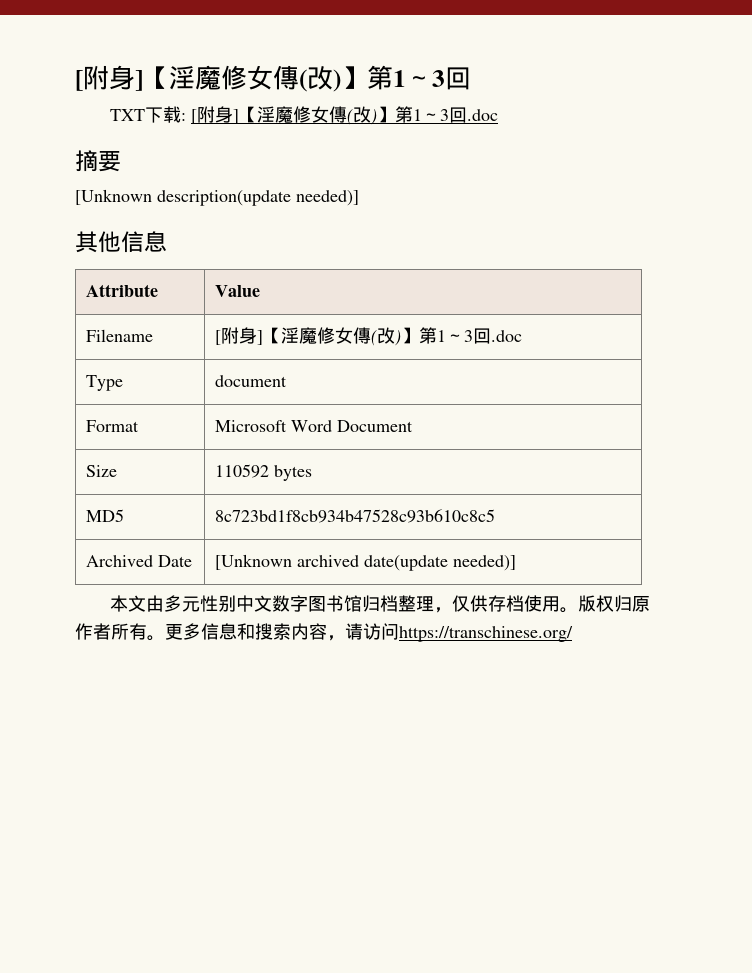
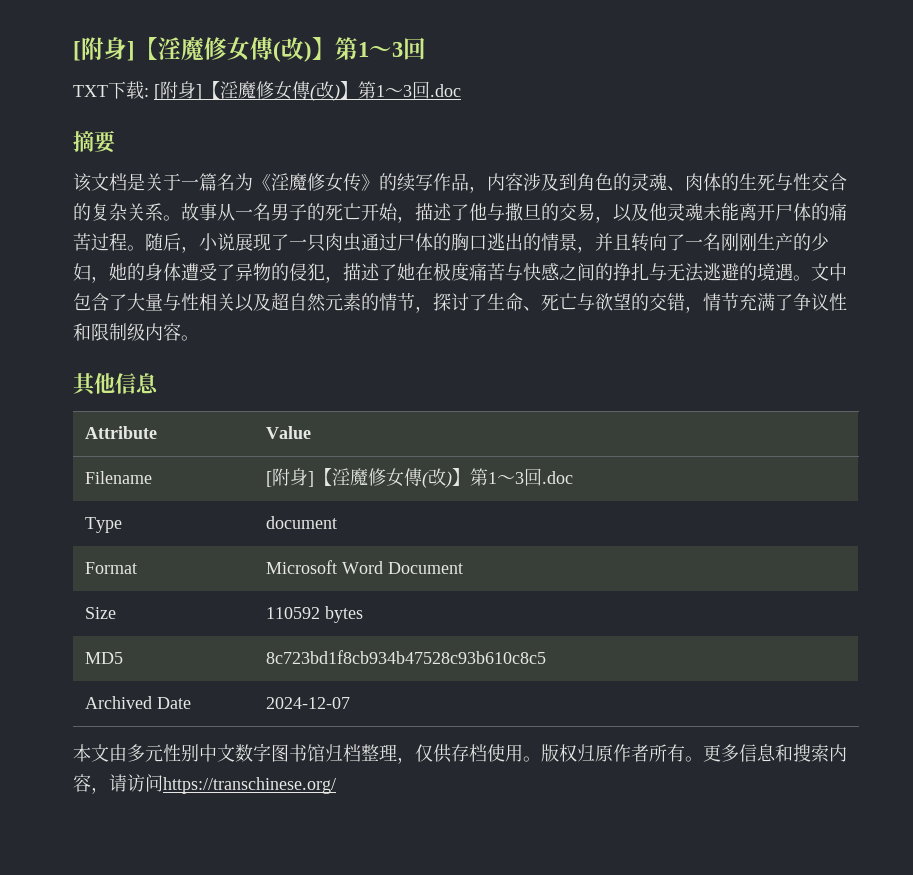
- [Unknown description(update needed)]
+ 该文档是关于一篇名为《淫魔修女传》的续写作品，内容涉及到角色的灵魂、肉体的生死与性交合的复杂关系。故事从一名男子的死亡开始，描述了他与撒旦的交易，以及他灵魂未能离开尸体的痛苦过程。随后，小说展现了一只肉虫通过尸体的胸口逃出的情景，并且转向了一名刚刚生产的少妇，她的身体遭受了异物的侵犯，描述了她在极度痛苦与快感之间的挣扎与无法逃避的境遇。文中包含了大量与性相关以及超自然元素的情节，探讨了生命、死亡与欲望的交错，情节充满了争议性和限制级内容。
- Archived Date | [Unknown archived date(update needed)]
+ Archived Date | 2024-12-07

